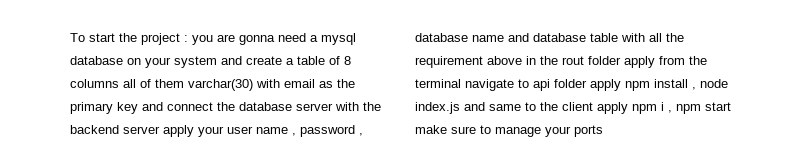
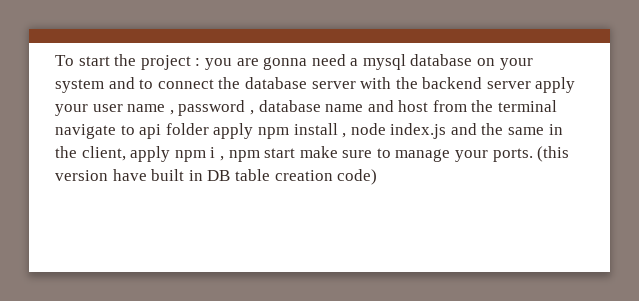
- To start the project : you are gonna need a mysql database on your system and create a table of 8 columns all of them varchar(30) with email as the primary key and connect the database server with the backend server apply your user name , password , database name and database table with all the requirement above in the rout folder apply from the terminal navigate to api folder apply npm install , node index.js and same to the client apply npm i , npm start make sure to manage your ports
+ To start the project : you are gonna need a mysql database on your system and to connect the database server with the backend server apply your user name , password , database name and host from the terminal navigate to api folder apply npm install , node index.js and the same in the client, apply npm i , npm start make sure to manage your ports. (this version have built in DB table creation code)

